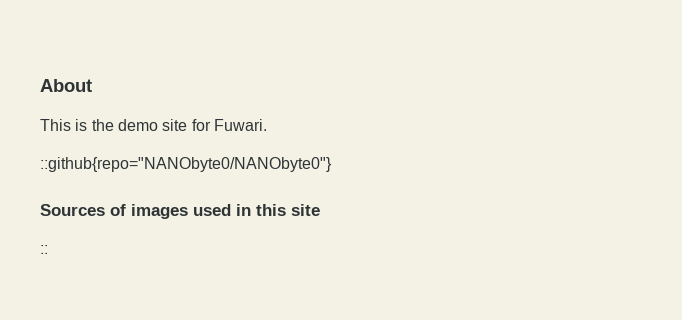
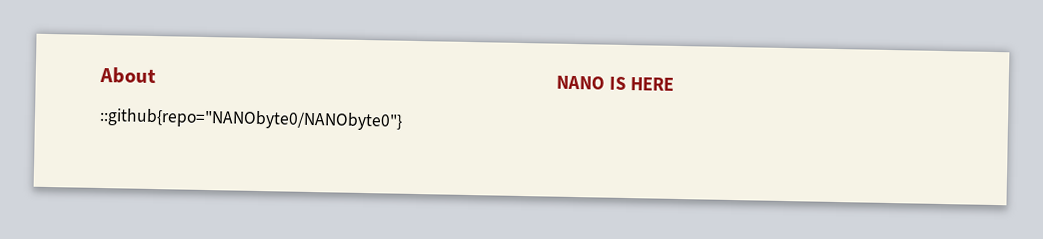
- This is the demo site for Fuwari.
  ::github{repo="NANObyte0/NANObyte0"}
- Sources of images used in this site
- ::
+ NANO IS HERE

